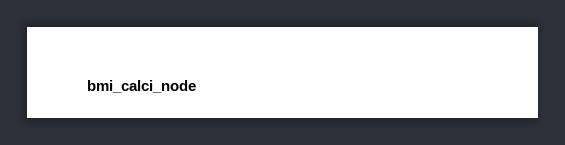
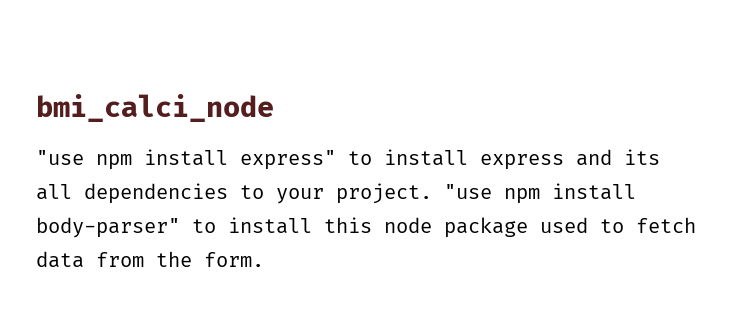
+ "use npm install express" to install express and its all dependencies to your project. "use npm install body-parser" to install this node package used to fetch data from the form.

